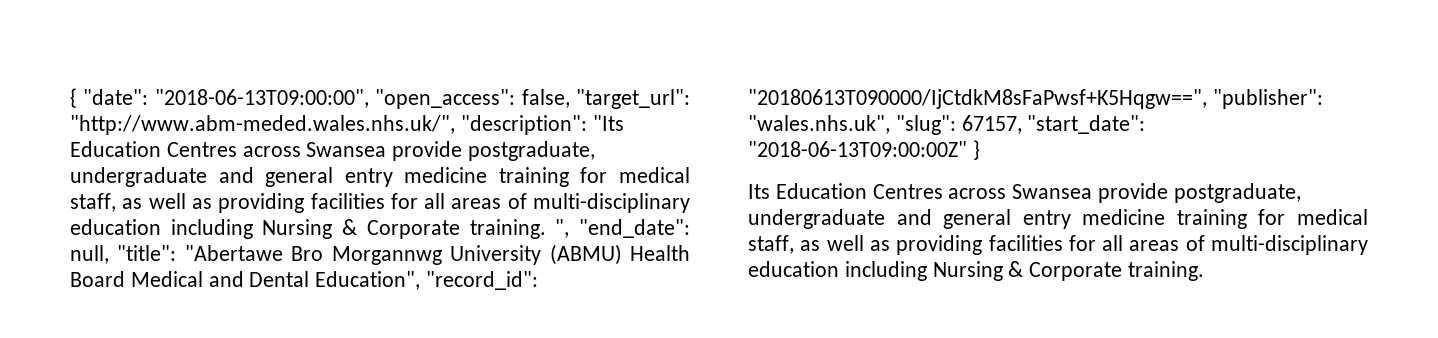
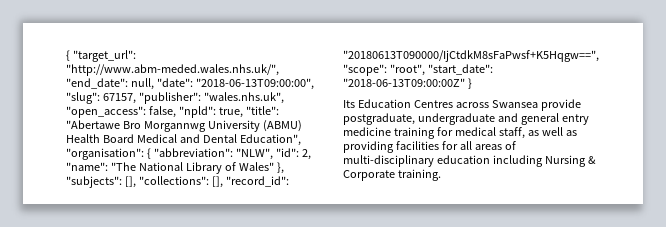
- { "date": "2018-06-13T09:00:00", "open_access": false, "target_url": "http://www.abm-meded.wales.nhs.uk/", "description": "Its Education Centres across Swansea provide postgraduate, undergraduate and general entry medicine training for medical staff, as well as providing facilities for all areas of multi-disciplinary education including Nursing & Corporate training. ", "end_date": null, "title": "Abertawe Bro Morgannwg University (ABMU) Health Board Medical and Dental Education", "record_id": "20180613T090000/IjCtdkM8sFaPwsf+K5Hqgw==", "publisher": "wales.nhs.uk", "slug": 67157, "start_date": "2018-06-13T09:00:00Z" }
+ { "target_url": "http://www.abm-meded.wales.nhs.uk/", "end_date": null, "date": "2018-06-13T09:00:00", "slug": 67157, "publisher": "wales.nhs.uk", "open_access": false, "npld": true, "title": "Abertawe Bro Morgannwg University (ABMU) Health Board Medical and Dental Education", "organisation": { "abbreviation": "NLW", "id": 2, "name": "The National Library of Wales" }, "subjects": [], "collections": [], "record_id": "20180613T090000/IjCtdkM8sFaPwsf+K5Hqgw==", "scope": "root", "start_date": "2018-06-13T09:00:00Z" }

